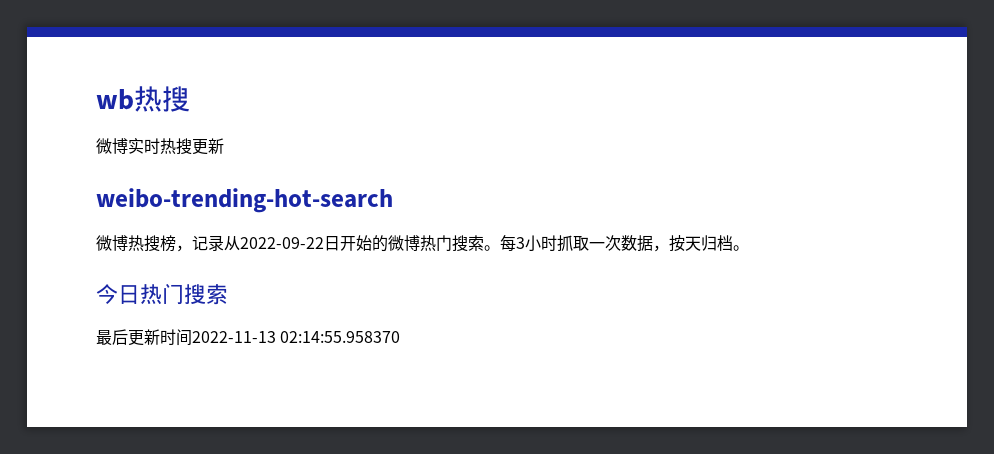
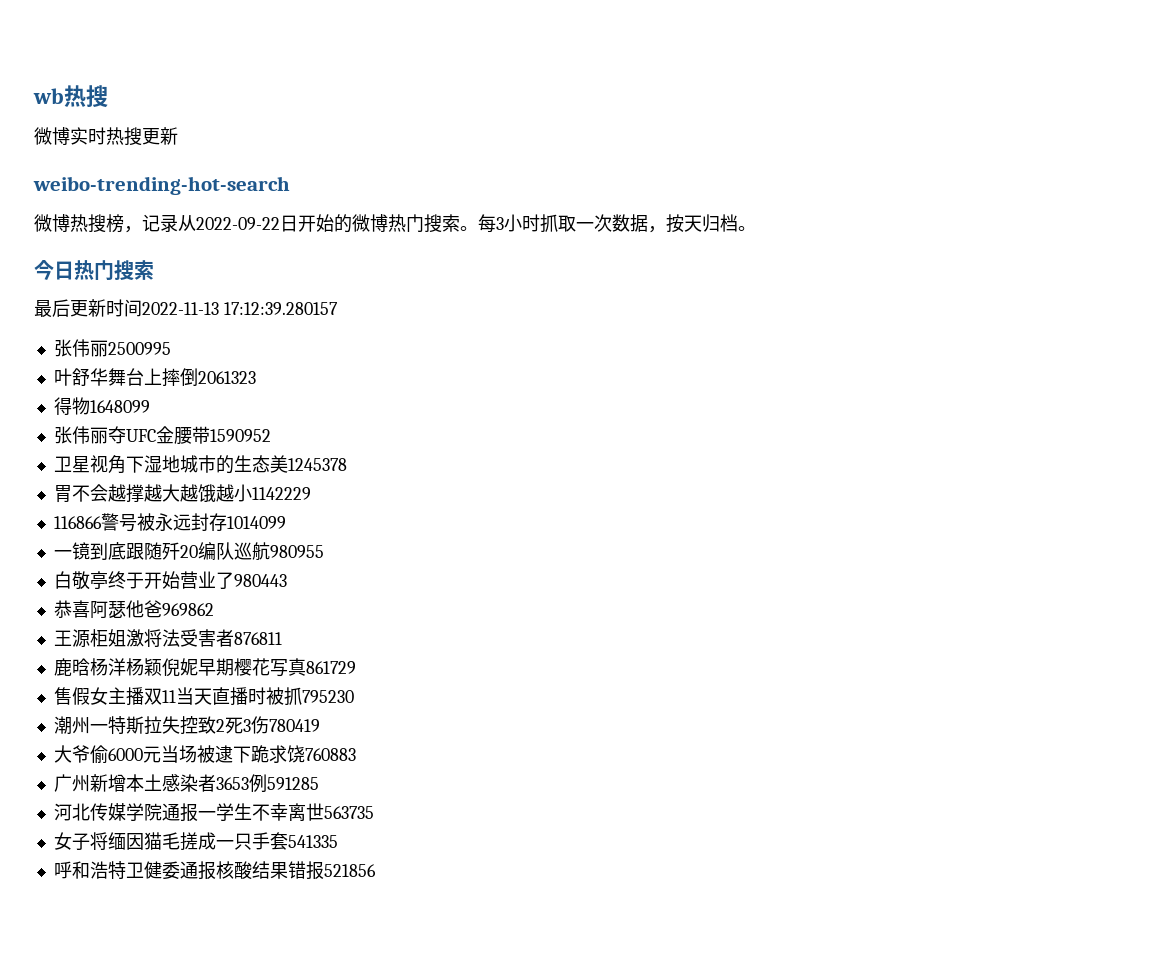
- 最后更新时间2022-11-13 02:14:55.958370
+ 最后更新时间2022-11-13 17:12:39.280157
+ 张伟丽2500995
+ 叶舒华舞台上摔倒2061323
+ 得物1648099
+ 张伟丽夺UFC金腰带1590952
+ 卫星视角下湿地城市的生态美1245378
+ 胃不会越撑越大越饿越小1142229
+ 116866警号被永远封存1014099
+ 一镜到底跟随歼20编队巡航980955
+ 白敬亭终于开始营业了980443
+ 恭喜阿瑟他爸969862
+ 王源柜姐激将法受害者876811
+ 鹿晗杨洋杨颖倪妮早期樱花写真861729
+ 售假女主播双11当天直播时被抓795230
+ 潮州一特斯拉失控致2死3伤780419
+ 大爷偷6000元当场被逮下跪求饶760883
+ 广州新增本土感染者3653例591285
+ 河北传媒学院通报一学生不幸离世563735
+ 女子将缅因猫毛搓成一只手套541335
+ 呼和浩特卫健委通报核酸结果错报521856

